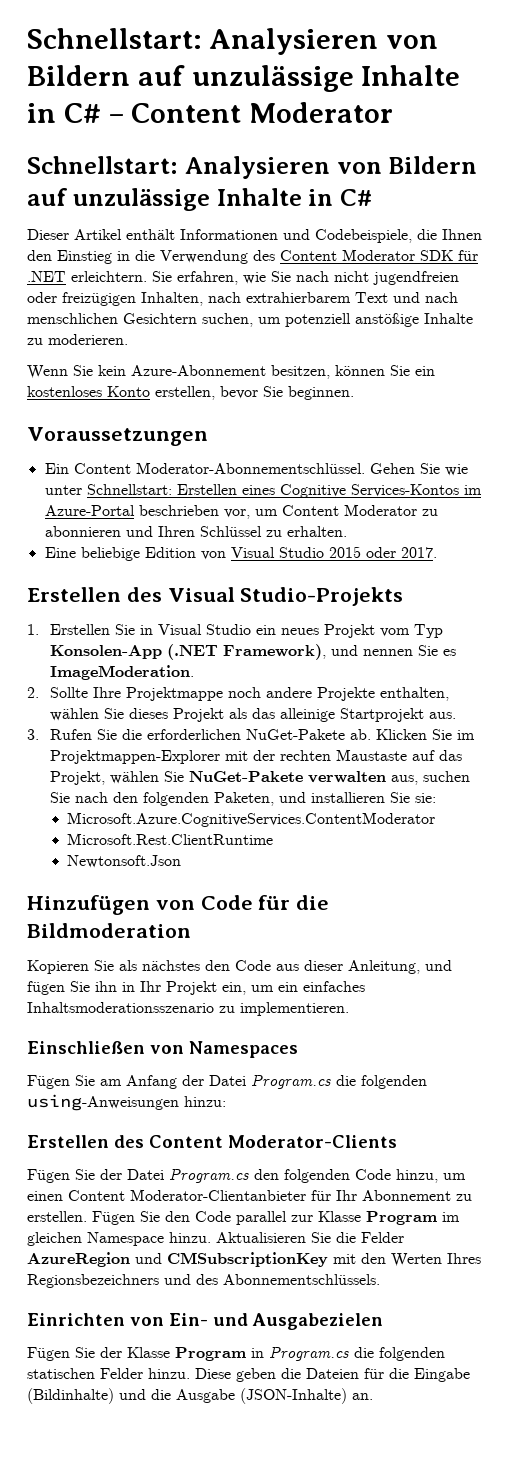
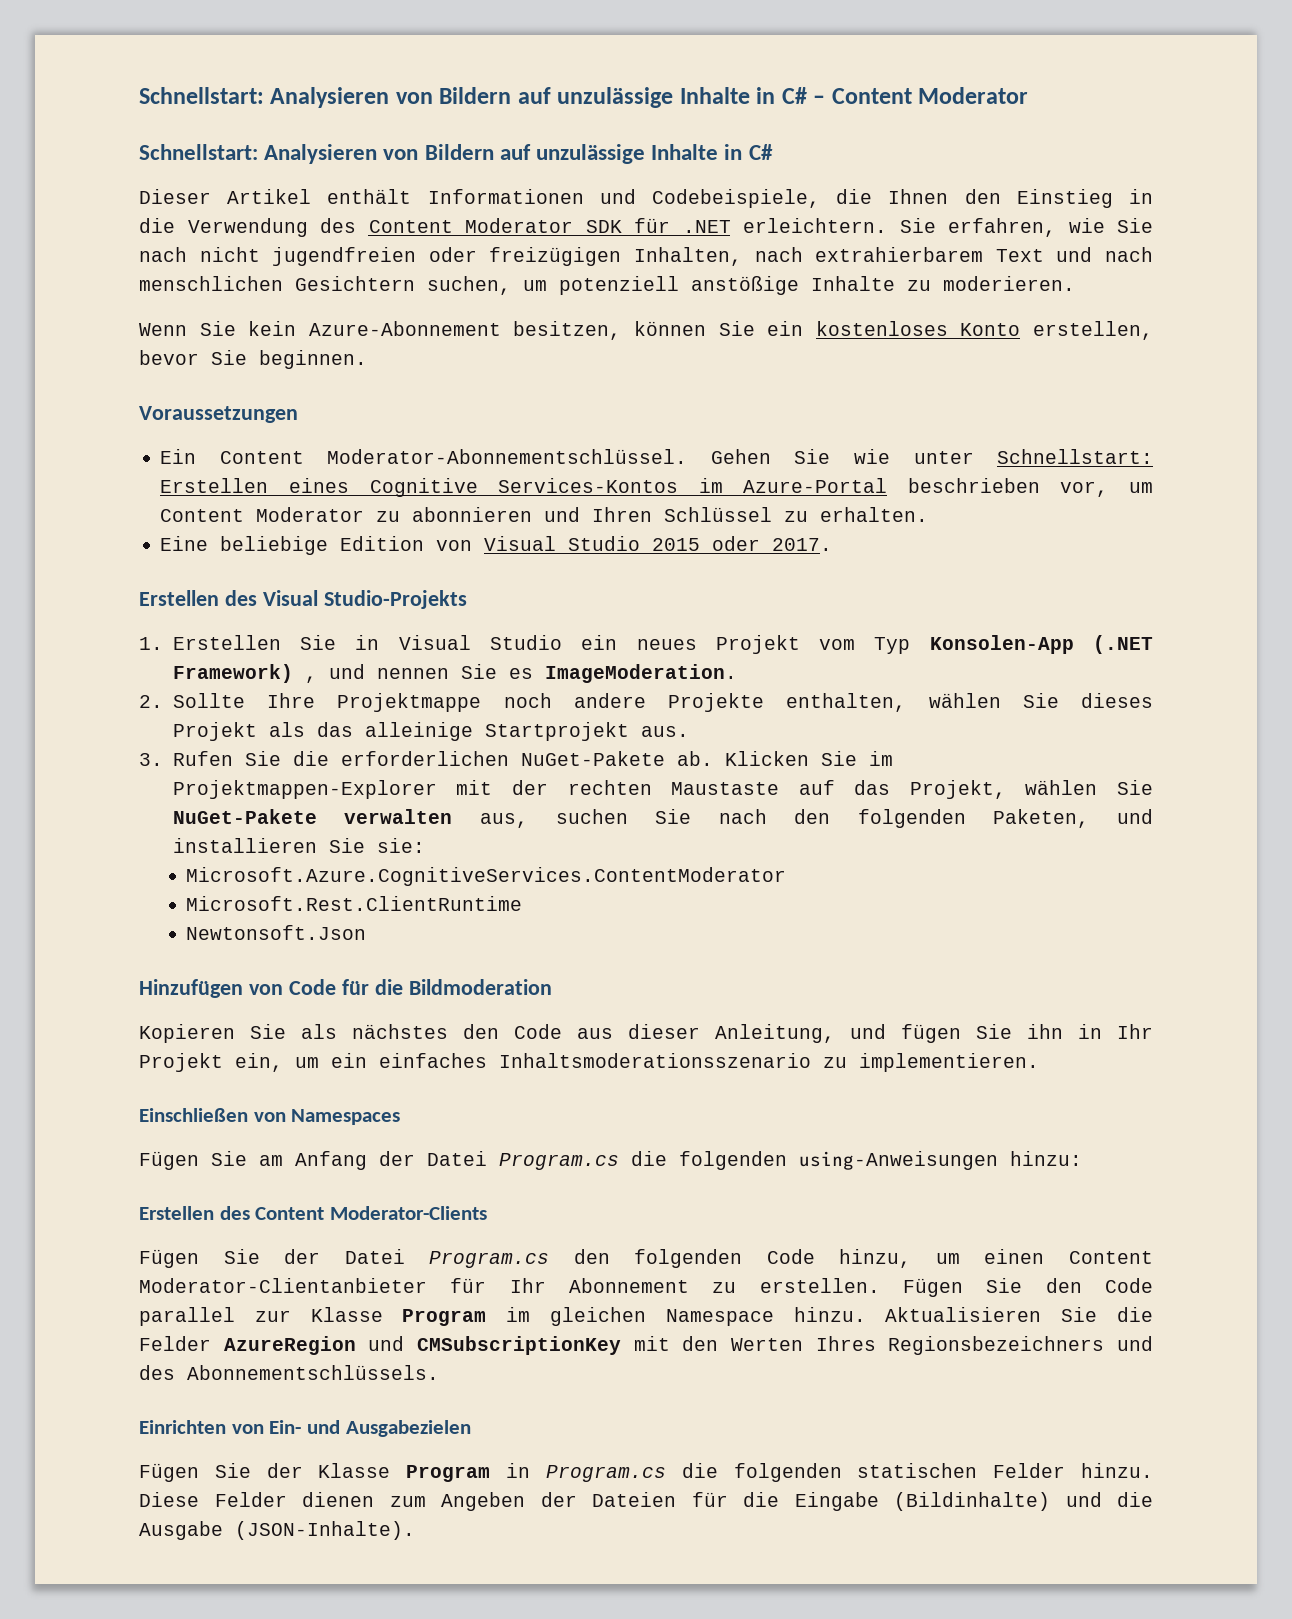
- 1. Erstellen Sie in Visual Studio ein neues Projekt vom Typ Konsolen-App (.NET Framework), und nennen Sie es ImageModeration.
+ 1. Erstellen Sie in Visual Studio ein neues Projekt vom Typ Konsolen-App (.NET Framework) , und nennen Sie es ImageModeration.
- Diese geben die Dateien für die Eingabe (Bildinhalte) und die Ausgabe (JSON-Inhalte) an.
+ Diese Felder dienen zum Angeben der Dateien für die Eingabe (Bildinhalte) und die Ausgabe (JSON-Inhalte).

